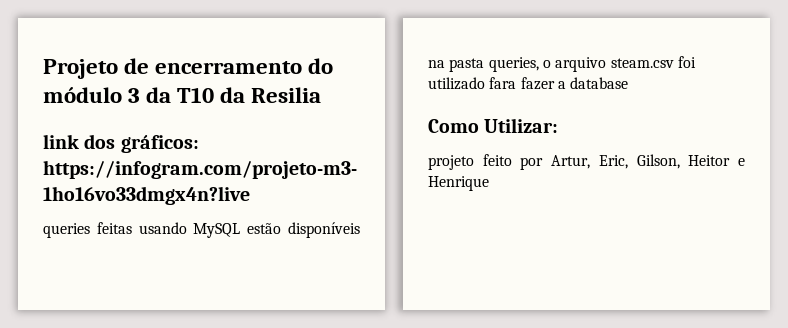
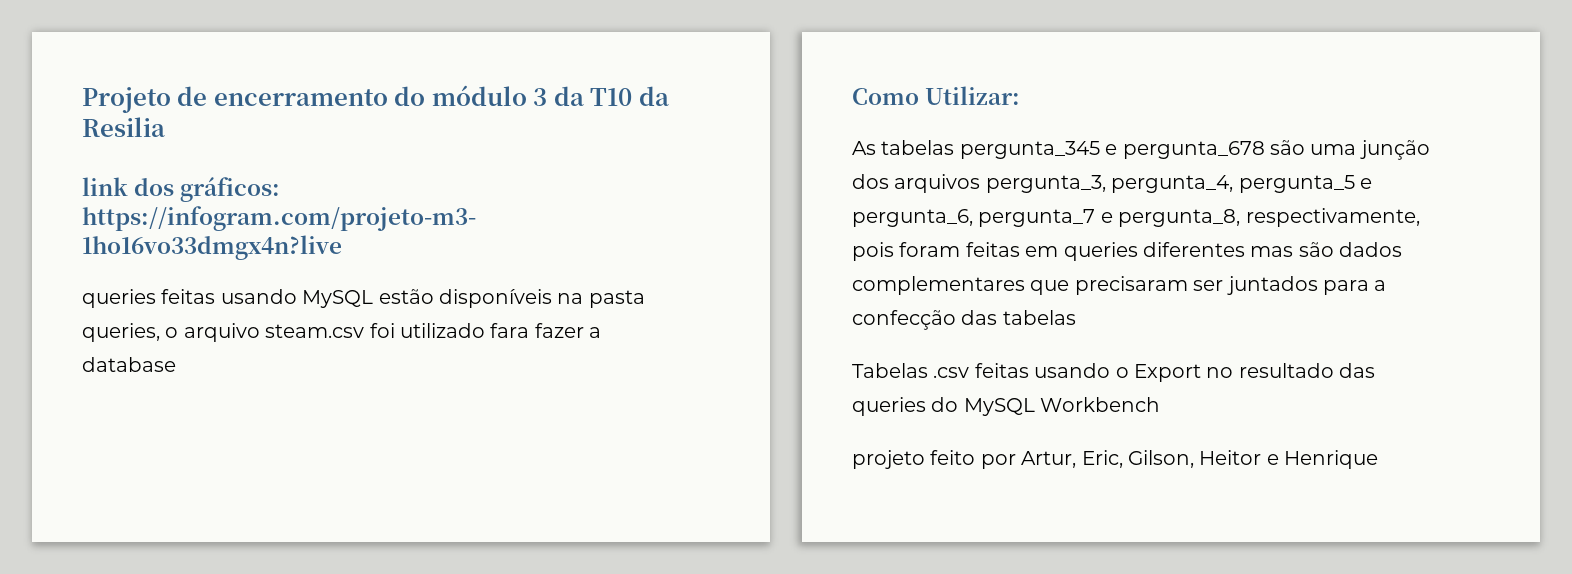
+ As tabelas pergunta_345 e pergunta_678 são uma junção dos arquivos pergunta_3, pergunta_4, pergunta_5 e pergunta_6, pergunta_7 e pergunta_8, respectivamente, pois foram feitas em queries diferentes mas são dados complementares que precisaram ser juntados para a confecção das tabelas
+ Tabelas .csv feitas usando o Export no resultado das queries do MySQL Workbench

